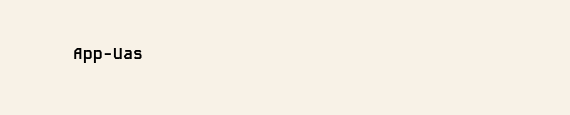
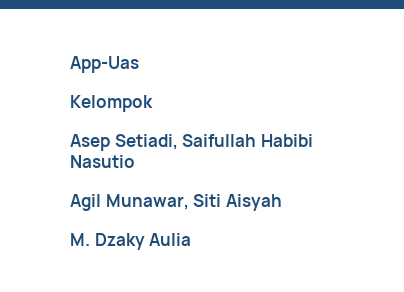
+ Kelompok
+ Asep Setiadi, Saifullah Habibi Nasutio
+ Agil Munawar, Siti Aisyah
+ M. Dzaky Aulia

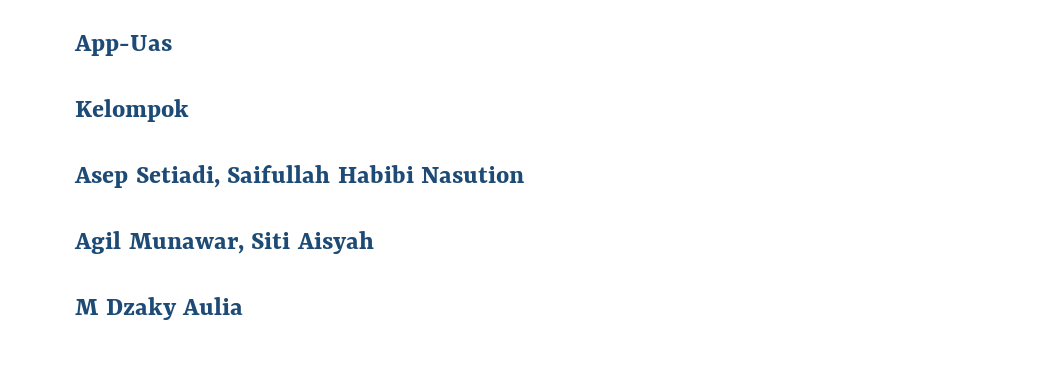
- Asep Setiadi, Saifullah Habibi Nasutio
+ Asep Setiadi, Saifullah Habibi Nasution
- M. Dzaky Aulia
+ M Dzaky Aulia

